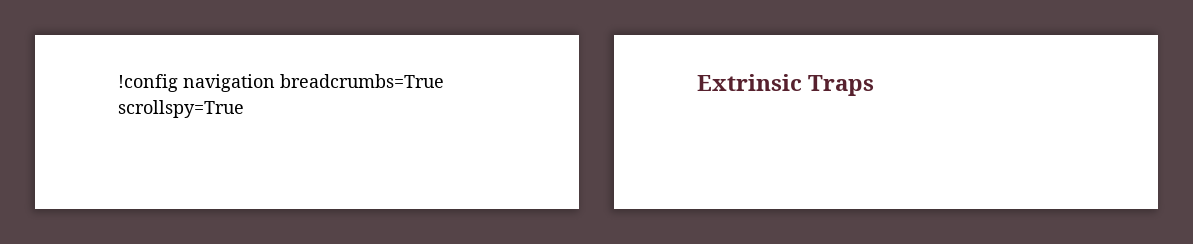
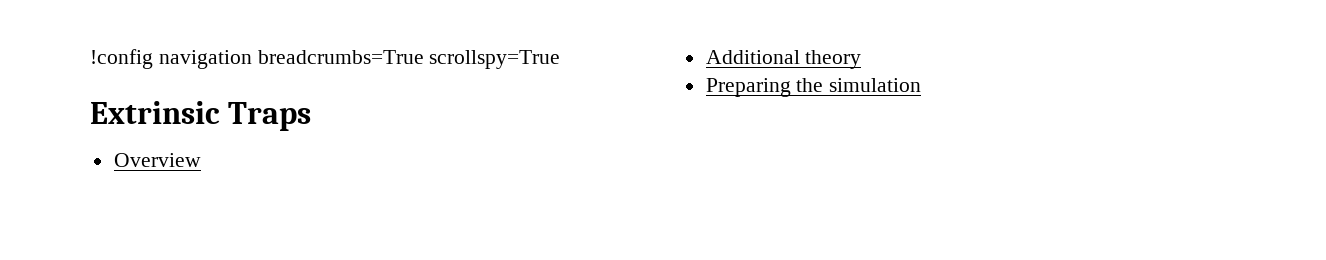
+ Overview
+ Additional theory
+ Preparing the simulation

